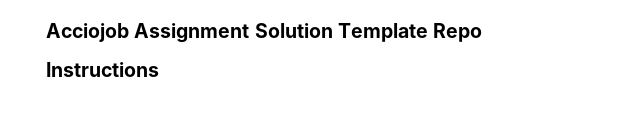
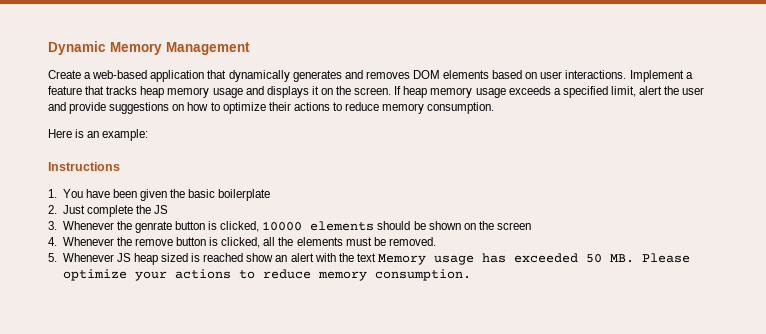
- Acciojob Assignment Solution Template Repo
+ Dynamic Memory Management
+ Create a web-based application that dynamically generates and removes DOM elements based on user interactions. Implement a feature that tracks heap memory usage and displays it on the screen. If heap memory usage exceeds a specified limit, alert the user and provide suggestions on how to optimize their actions to reduce memory consumption.
+ Here is an example:
  Instructions
+ 1. You have been given the basic boilerplate
+ 2. Just complete the JS
+ 3. Whenever the genrate button is clicked, 10000 elements should be shown on the screen
+ 4. Whenever the remove button is clicked, all the elements must be removed.
+ 5. Whenever JS heap sized is reached show an alert with the text Memory usage has exceeded 50 MB. Please optimize your actions to reduce memory consumption.

